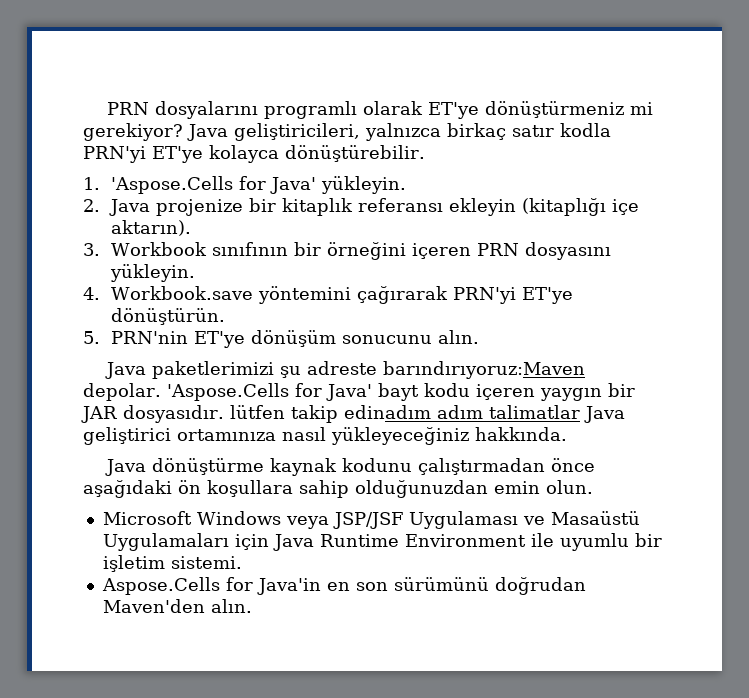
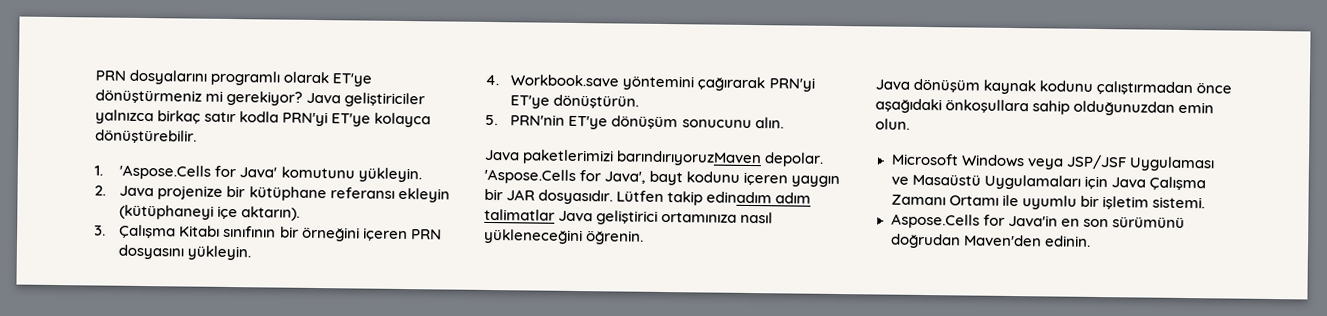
- Java geliştiricileri, yalnızca birkaç satır kodla PRN'yi ET'ye kolayca dönüştürebilir.
+ Java geliştiriciler yalnızca birkaç satır kodla PRN'yi ET'ye kolayca dönüştürebilir.
- 1. 'Aspose.Cells for Java' yükleyin.
+ 1. 'Aspose.Cells for Java' komutunu yükleyin.
- 2. Java projenize bir kitaplık referansı ekleyin (kitaplığı içe aktarın).
+ 2. Java projenize bir kütüphane referansı ekleyin (kütüphaneyi içe aktarın).
- 3. Workbook sınıfının bir örneğini içeren PRN dosyasını yükleyin.
+ 3. Çalışma Kitabı sınıfının bir örneğini içeren PRN dosyasını yükleyin.
- Java paketlerimizi şu adreste barındırıyoruz:Maven depolar. 'Aspose.Cells for Java' bayt kodu içeren yaygın bir JAR dosyasıdır. lütfen takip edinadım adım talimatlar Java geliştirici ortamınıza nasıl yükleyeceğiniz hakkında.
- Java dönüştürme kaynak kodunu çalıştırmadan önce aşağıdaki ön koşullara sahip olduğunuzdan emin olun.
+ Java paketlerimizi barındırıyoruzMaven depolar. 'Aspose.Cells for Java', bayt kodunu içeren yaygın bir JAR dosyasıdır. Lütfen takip edinadım adım talimatlar Java geliştirici ortamınıza nasıl yükleneceğini öğrenin.
+ Java dönüşüm kaynak kodunu çalıştırmadan önce aşağıdaki önkoşullara sahip olduğunuzdan emin olun.
- Microsoft Windows veya JSP/JSF Uygulaması ve Masaüstü Uygulamaları için Java Runtime Environment ile uyumlu bir işletim sistemi.
+ Microsoft Windows veya JSP/JSF Uygulaması ve Masaüstü Uygulamaları için Java Çalışma Zamanı Ortamı ile uyumlu bir işletim sistemi.
- Aspose.Cells for Java'in en son sürümünü doğrudan Maven'den alın.
+ Aspose.Cells for Java'in en son sürümünü doğrudan Maven'den edinin.

